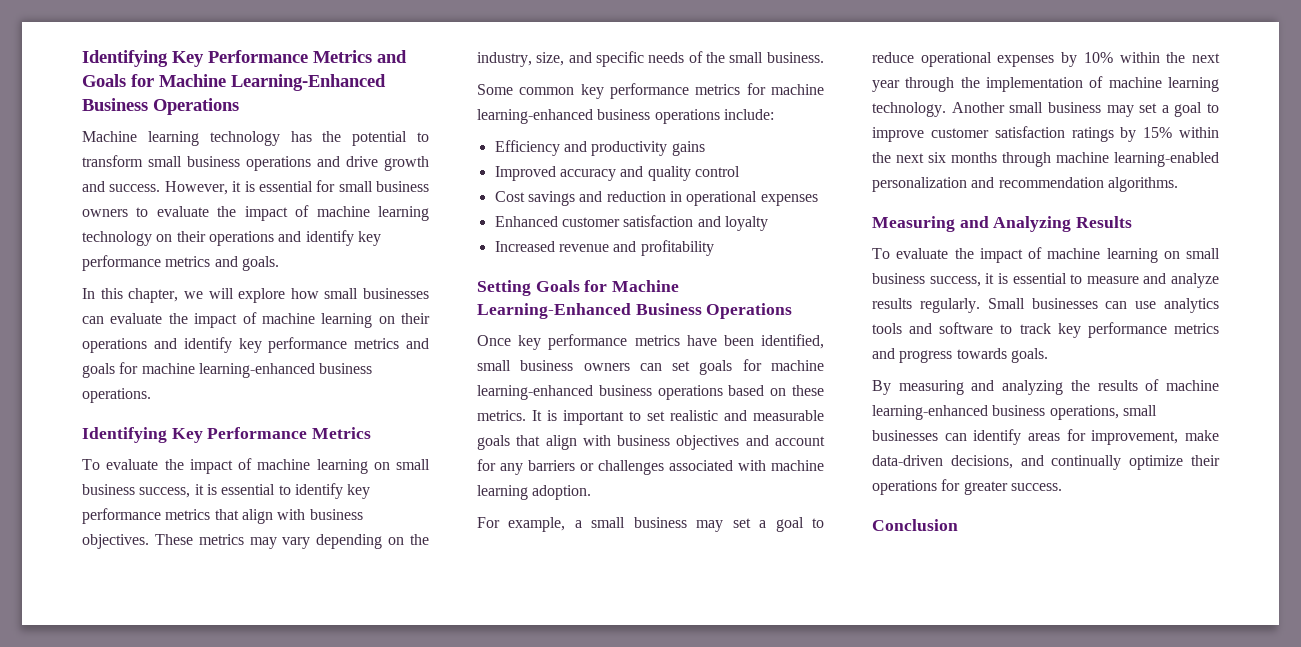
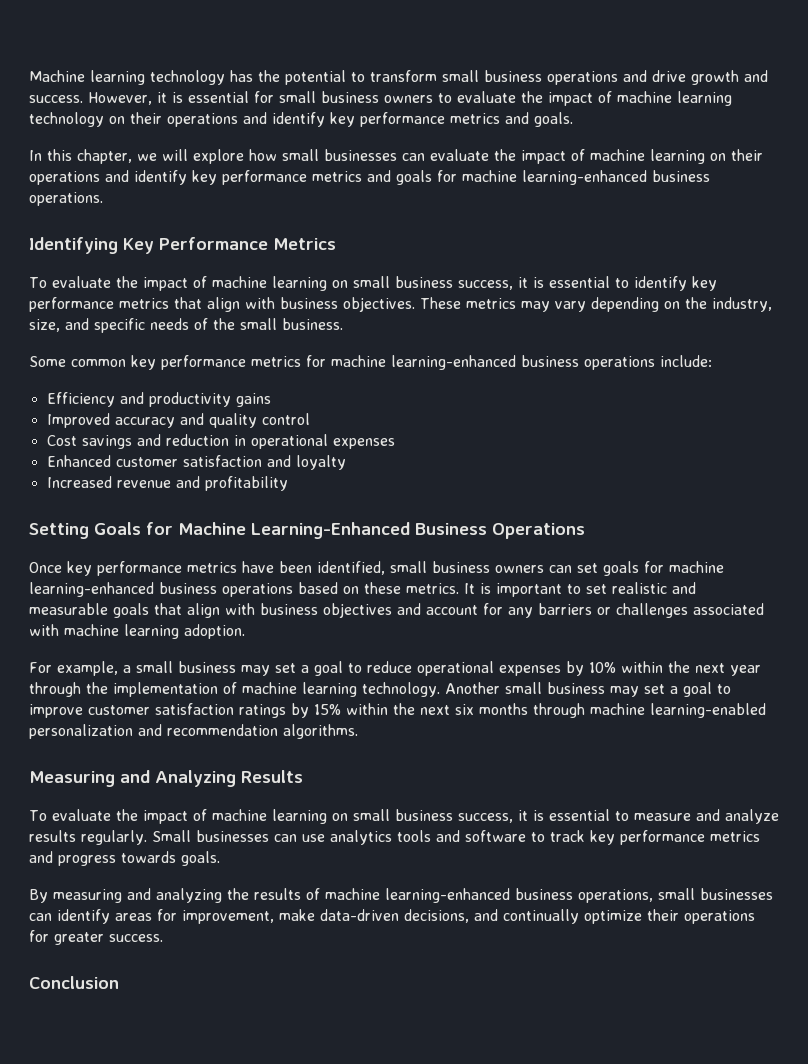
- Identifying Key Performance Metrics and Goals for Machine Learning-Enhanced Business Operations

